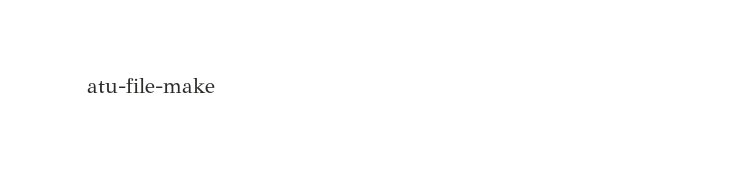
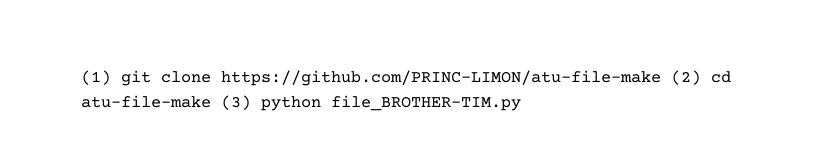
- atu-file-make
+ (1) git clone https://github.com/PRINC-LIMON/atu-file-make (2) cd atu-file-make (3) python file_BROTHER-TIM.py

